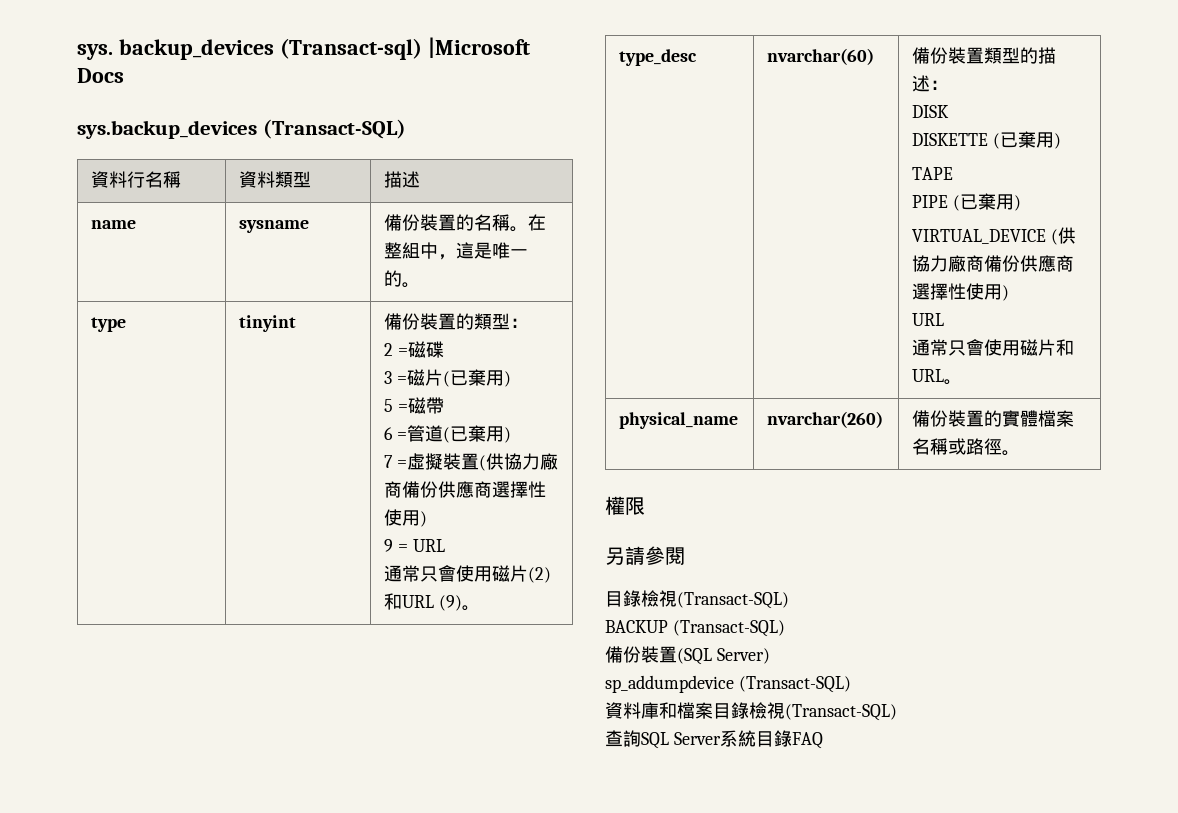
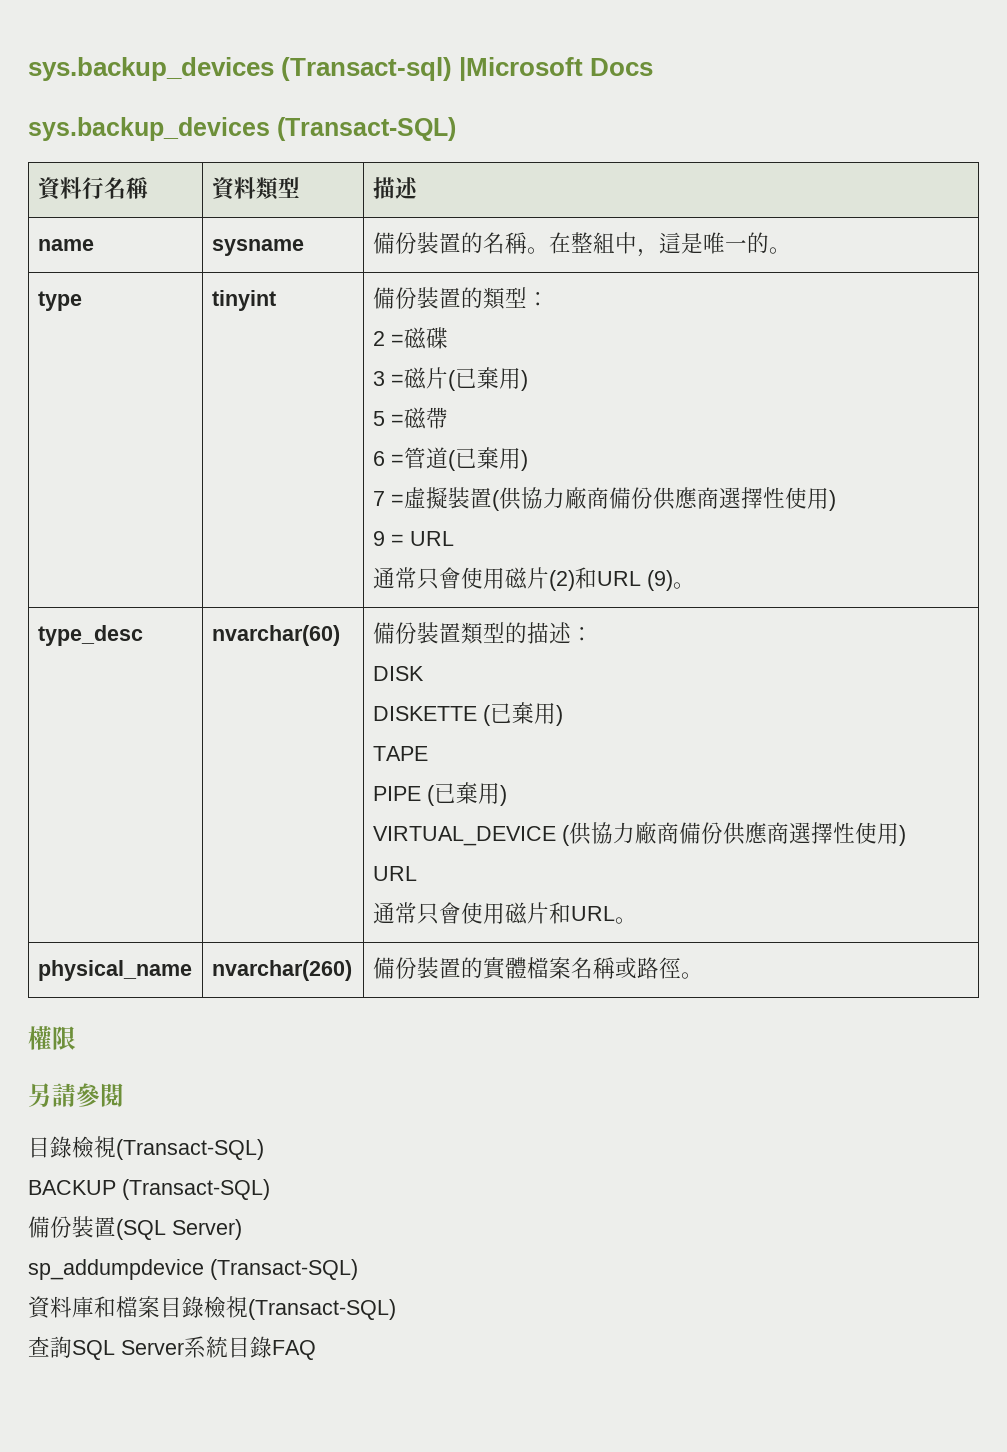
- sys. backup_devices (Transact-sql) |Microsoft Docs
+ sys.backup_devices (Transact-sql) |Microsoft Docs

